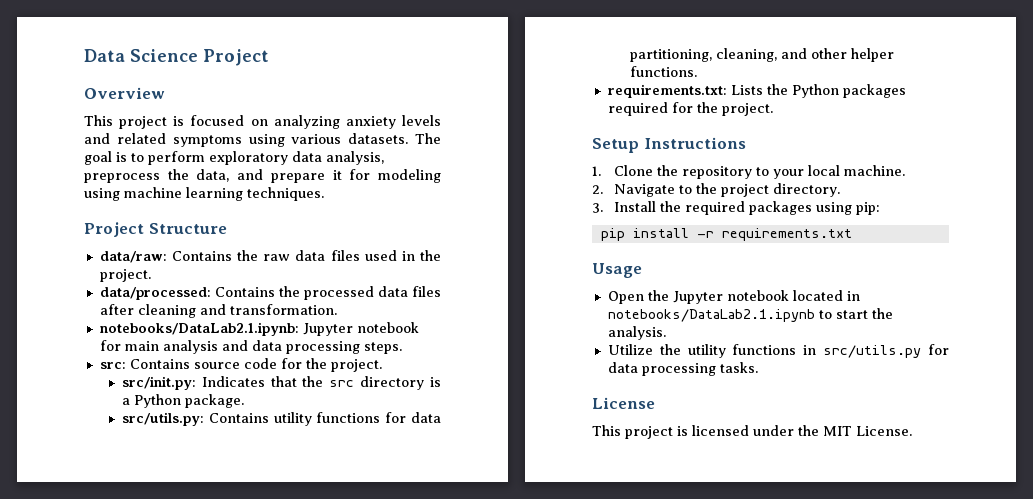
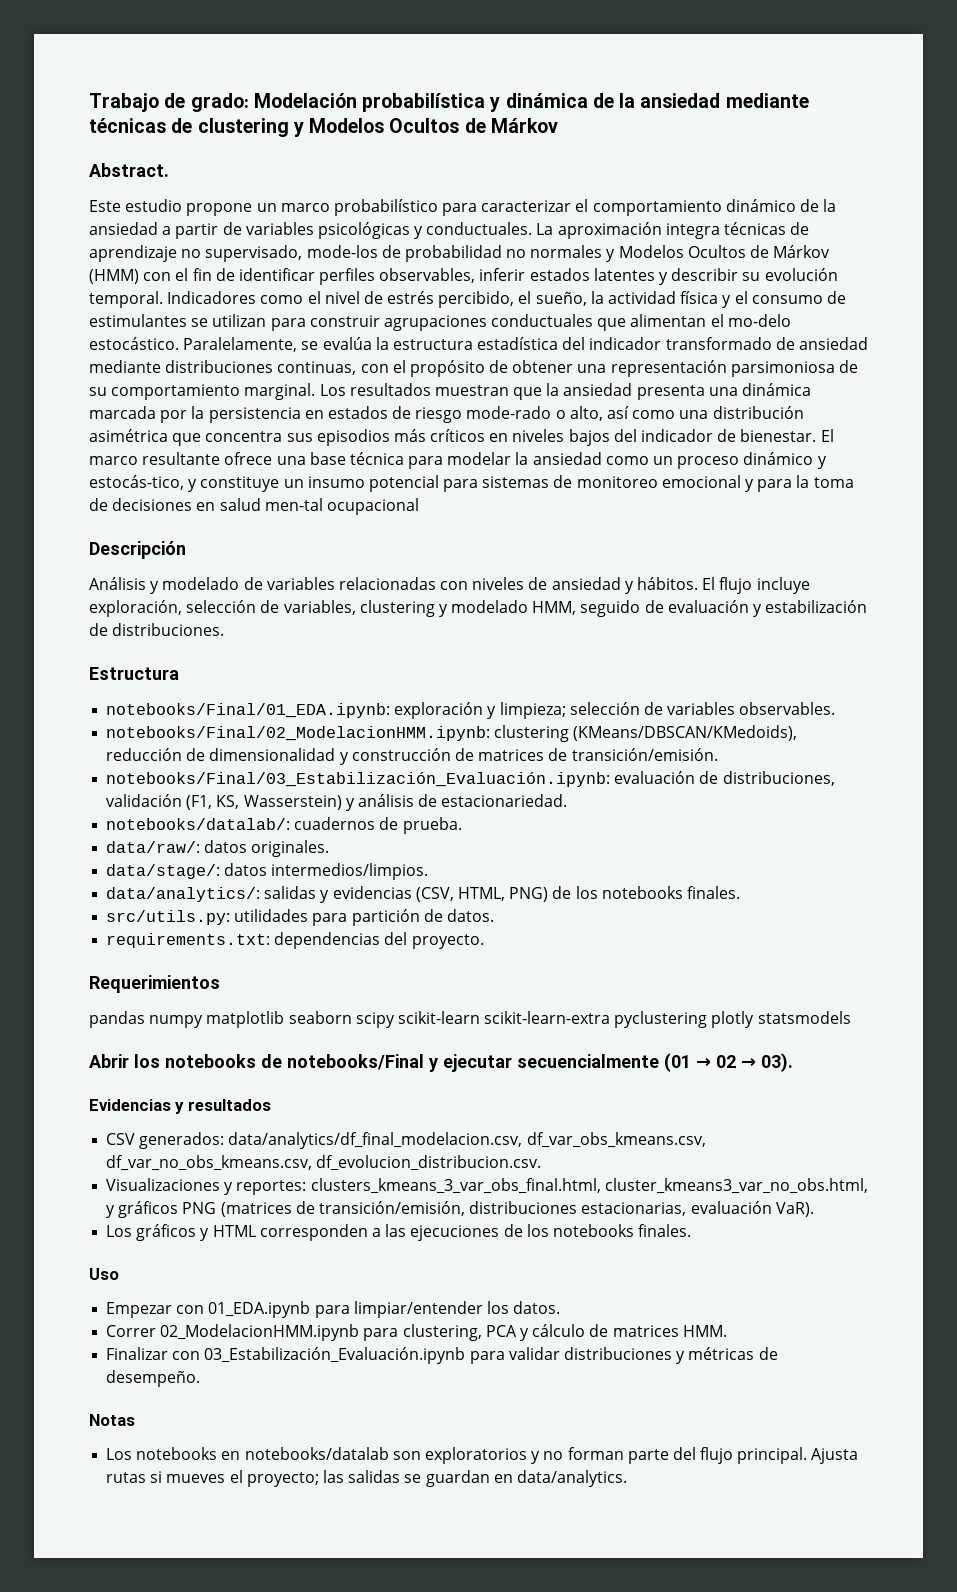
- Data Science Project
- Overview
- This project is focused on analyzing anxiety levels and related symptoms using various datasets. The goal is to perform exploratory data analysis, preprocess the data, and prepare it for modeling using machine learning techniques.
- Project Structure
- data/raw: Contains the raw data files used in the project.
- data/processed: Contains the processed data files after cleaning and transformation.
- notebooks/DataLab2.1.ipynb: Jupyter notebook for main analysis and data processing steps.
- src: Contains source code for the project.
- src/init.py: Indicates that the src directory is a Python package.
- src/utils.py: Contains utility functions for data partitioning, cleaning, and other helper functions.
- requirements.txt: Lists the Python packages required for the project.
- Setup Instructions
- 1. Clone the repository to your local machine.
- 2. Navigate to the project directory.
- 3. Install the required packages using pip:
- pip install -r requirements.txt
- Usage
- Open the Jupyter notebook located in notebooks/DataLab2.1.ipynb to start the analysis.
- Utilize the utility functions in src/utils.py for data processing tasks.
- License
- This project is licensed under the MIT License.
+ Trabajo de grado: Modelación probabilística y dinámica de la ansiedad mediante técnicas de clustering y Modelos Ocultos de Márkov
+ Abstract.
+ Este estudio propone un marco probabilístico para caracterizar el comportamiento dinámico de la ansiedad a partir de variables psicológicas y conductuales. La aproximación integra técnicas de aprendizaje no supervisado, mode-los de probabilidad no normales y Modelos Ocultos de Márkov (HMM) con el fin de identificar perfiles observables, inferir estados latentes y describir su evolución temporal. Indicadores como el nivel de estrés percibido, el sueño, la actividad física y el consumo de estimulantes se utilizan para construir agrupaciones conductuales que alimentan el mo-delo estocástico. Paralelamente, se evalúa la estructura estadística del indicador transformado de ansiedad mediante distribuciones continuas, con el propósito de obtener una representación parsimoniosa de su comportamiento marginal. Los resultados muestran que la ansiedad presenta una dinámica marcada por la persistencia en estados de riesgo mode-rado o alto, así como una distribución asimétrica que concentra sus episodios más críticos en niveles bajos del indicador de bienestar. El marco resultante ofrece una base técnica para modelar la ansiedad como un proceso dinámico y estocás-tico, y constituye un insumo potencial para sistemas de monitoreo emocional y para la toma de decisiones en salud men-tal ocupacional
+ Descripción
+ Análisis y modelado de variables relacionadas con niveles de ansiedad y hábitos. El flujo incluye exploración, selección de variables, clustering y modelado HMM, seguido de evaluación y estabilización de distribuciones.
+ Estructura
+ notebooks/Final/01_EDA.ipynb: exploración y limpieza; selección de variables observables.
+ notebooks/Final/02_ModelacionHMM.ipynb: clustering (KMeans/DBSCAN/KMedoids), reducción de dimensionalidad y construcción de matrices de transición/emisión.
+ notebooks/Final/03_Estabilización_Evaluación.ipynb: evaluación de distribuciones, validación (F1, KS, Wasserstein) y análisis de estacionariedad.
+ notebooks/datalab/: cuadernos de prueba.
+ data/raw/: datos originales.
+ data/stage/: datos intermedios/limpios.
+ data/analytics/: salidas y evidencias (CSV, HTML, PNG) de los notebooks finales.
+ src/utils.py: utilidades para partición de datos.
+ requirements.txt: dependencias del proyecto.
+ Requerimientos
+ pandas numpy matplotlib seaborn scipy scikit-learn scikit-learn-extra pyclustering plotly statsmodels
+ Abrir los notebooks de notebooks/Final y ejecutar secuencialmente (01 → 02 → 03).
+ Evidencias y resultados
+ CSV generados: data/analytics/df_final_modelacion.csv, df_var_obs_kmeans.csv, df_var_no_obs_kmeans.csv, df_evolucion_distribucion.csv.
+ Visualizaciones y reportes: clusters_kmeans_3_var_obs_final.html, cluster_kmeans3_var_no_obs.html, y gráficos PNG (matrices de transición/emisión, distribuciones estacionarias, evaluación VaR).
+ Los gráficos y HTML corresponden a las ejecuciones de los notebooks finales.
+ Uso
+ Empezar con 01_EDA.ipynb para limpiar/entender los datos.
+ Correr 02_ModelacionHMM.ipynb para clustering, PCA y cálculo de matrices HMM.
+ Finalizar con 03_Estabilización_Evaluación.ipynb para validar distribuciones y métricas de desempeño.
+ Notas
+ Los notebooks en notebooks/datalab son exploratorios y no forman parte del flujo principal. Ajusta rutas si mueves el proyecto; las salidas se guardan en data/analytics.

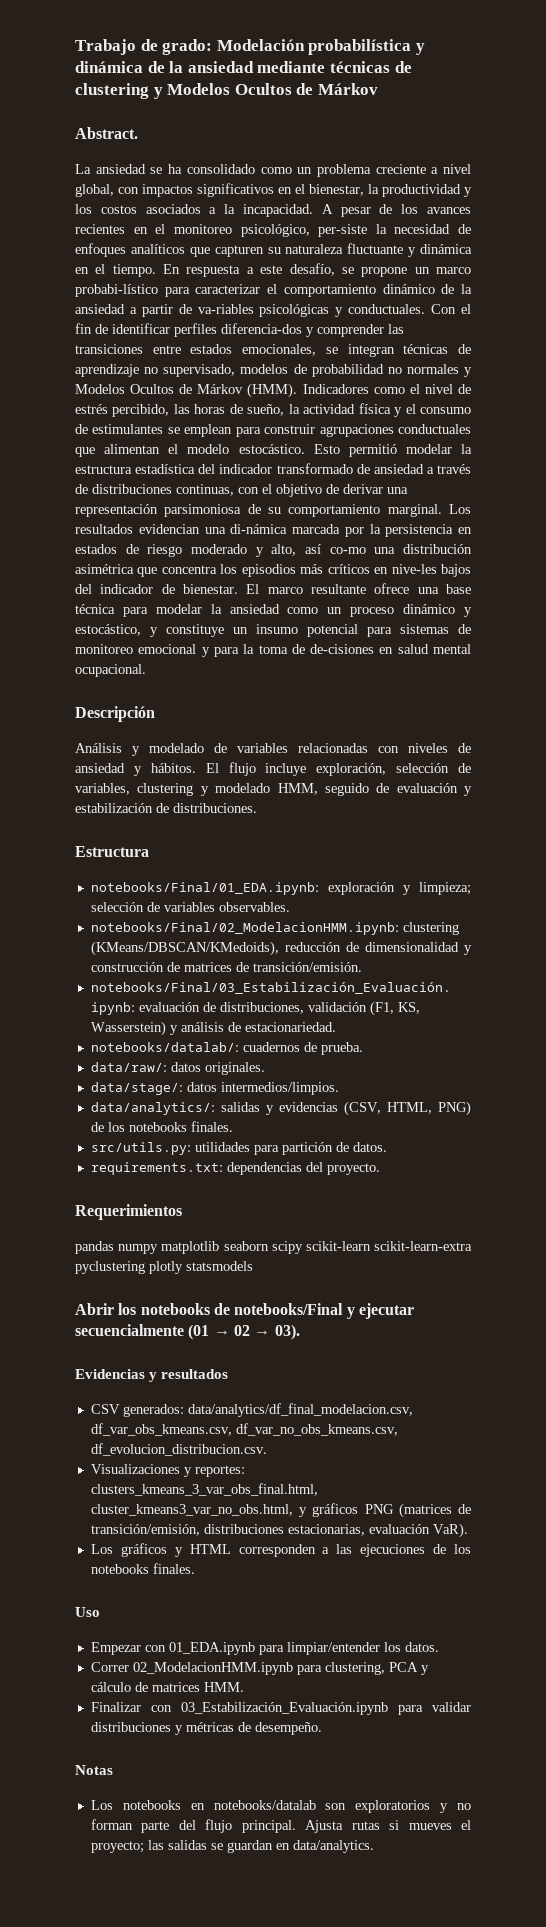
- Este estudio propone un marco probabilístico para caracterizar el comportamiento dinámico de la ansiedad a partir de variables psicológicas y conductuales.
+ La ansiedad se ha consolidado como un problema creciente a nivel global, con impactos significativos en el bienestar, la productividad y los costos asociados a la incapacidad. A pesar de los avances recientes en el monitoreo psicológico, per-siste la necesidad de enfoques analíticos que capturen su naturaleza fluctuante y dinámica en el tiempo. En respuesta a este desafío, se propone un marco probabi-lístico para caracterizar el comportamiento dinámico de la ansiedad a partir de va-riables psicológicas y conductuales.
- La aproximación integra técnicas de aprendizaje no supervisado, mode-los de probabilidad no normales y Modelos Ocultos de Márkov (HMM) con el fin de identificar perfiles observables, inferir estados latentes y describir su evolución temporal.
+ Con el fin de identificar perfiles diferencia-dos y comprender las transiciones entre estados emocionales, se integran técnicas de aprendizaje no supervisado, modelos de probabilidad no normales y Modelos Ocultos de Márkov (HMM).
- Indicadores como el nivel de estrés percibido, el sueño, la actividad física y el consumo de estimulantes se utilizan para construir agrupaciones conductuales que alimentan el mo-delo estocástico. Paralelamente, se evalúa la estructura estadística del indicador transformado de ansiedad mediante distribuciones continuas, con el propósito de obtener una representación parsimoniosa de su comportamiento marginal.
+ Indicadores como el nivel de estrés percibido, las horas de sueño, la actividad física y el consumo de estimulantes se emplean para construir agrupaciones conductuales que alimentan el modelo estocástico. Esto permitió modelar la estructura estadística del indicador transformado de ansiedad a través de distribuciones continuas, con el objetivo de derivar una representación parsimoniosa de su comportamiento marginal.
- Los resultados muestran que la ansiedad presenta una dinámica marcada por la persistencia en estados de riesgo mode-rado o alto, así como una distribución asimétrica que concentra sus episodios más críticos en niveles bajos del indicador de bienestar.
+ Los resultados evidencian una di-námica marcada por la persistencia en estados de riesgo moderado y alto, así co-mo una distribución asimétrica que concentra los episodios más críticos en nive-les bajos del indicador de bienestar.
- El marco resultante ofrece una base técnica para modelar la ansiedad como un proceso dinámico y estocás-tico, y constituye un insumo potencial para sistemas de monitoreo emocional y para la toma de decisiones en salud men-tal ocupacional
+ El marco resultante ofrece una base técnica para modelar la ansiedad como un proceso dinámico y estocástico, y constituye un insumo potencial para sistemas de monitoreo emocional y para la toma de de-cisiones en salud mental ocupacional.

